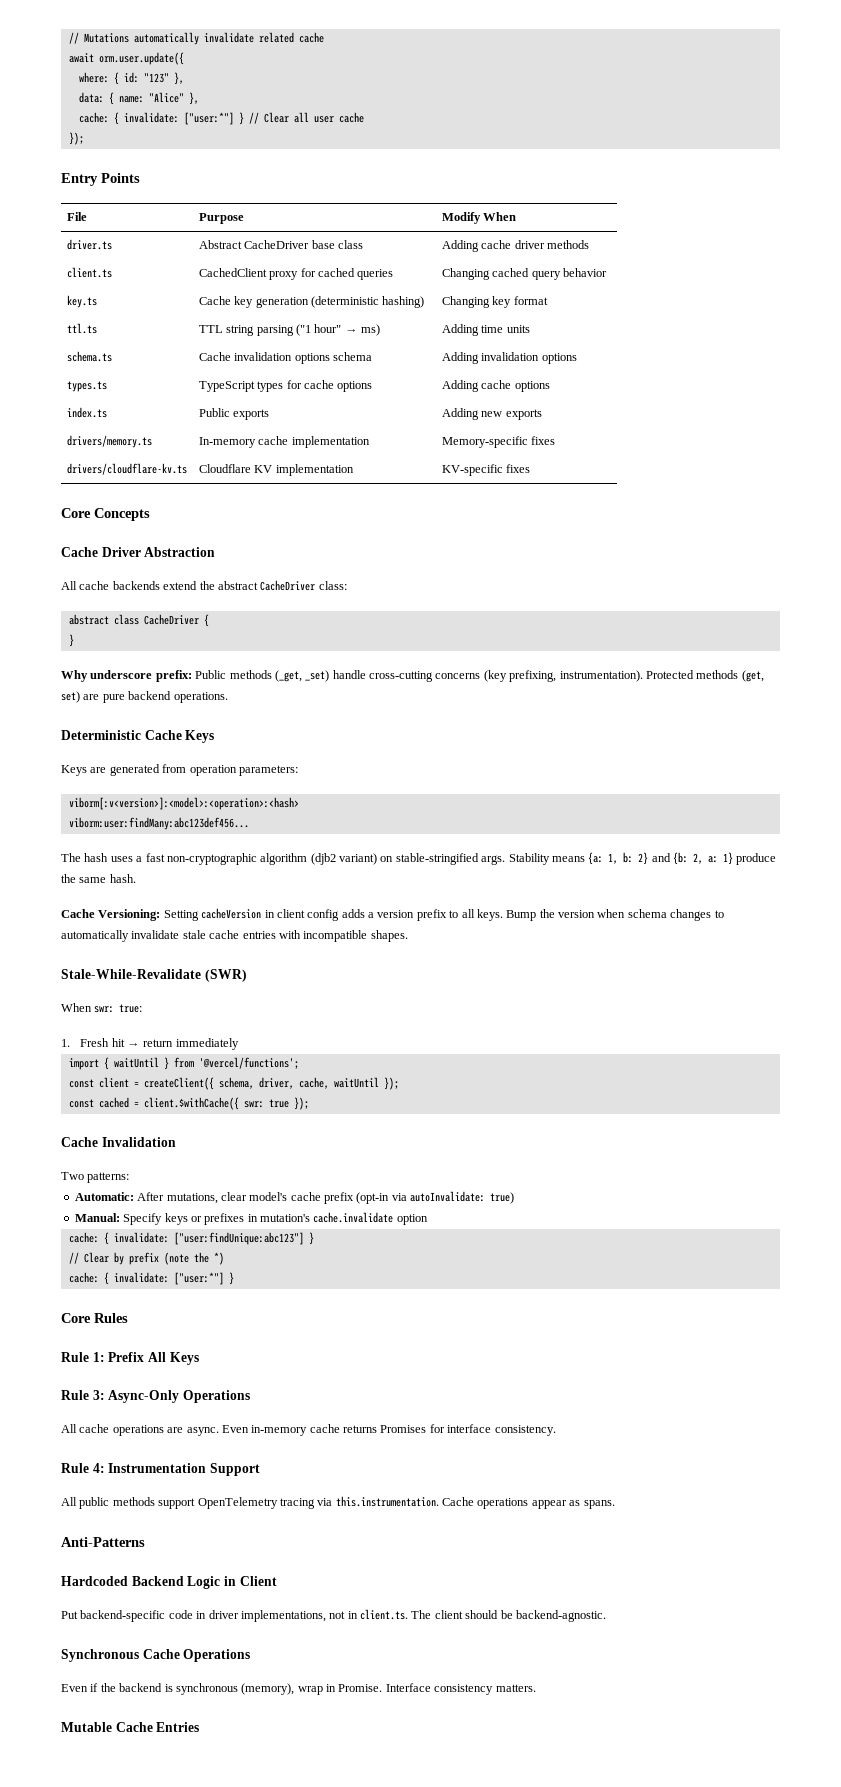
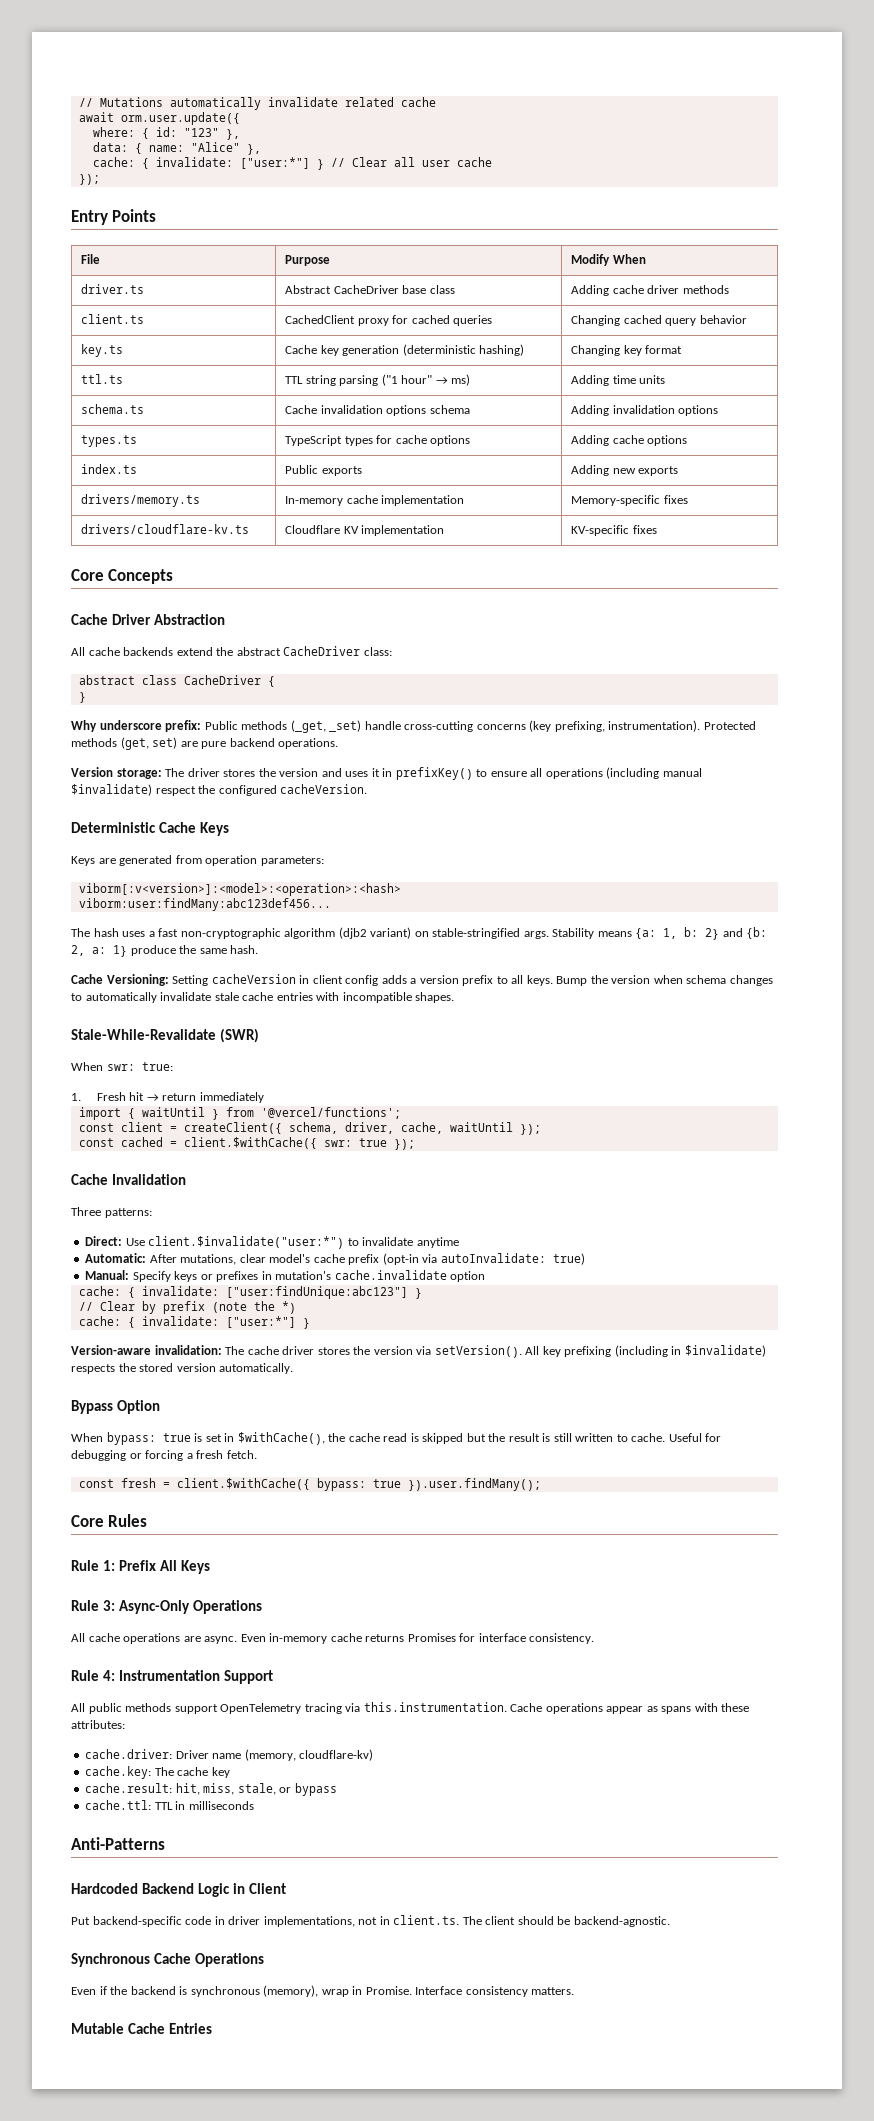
+ Version storage: The driver stores the version and uses it in prefixKey() to ensure all operations (including manual $invalidate) respect the configured cacheVersion.
- Two patterns:
+ Three patterns:
+ Direct: Use client.$invalidate("user:*") to invalidate anytime
+ Version-aware invalidation: The cache driver stores the version via setVersion(). All key prefixing (including in $invalidate) respects the stored version automatically.
+ Bypass Option
+ When bypass: true is set in $withCache(), the cache read is skipped but the result is still written to cache. Useful for debugging or forcing a fresh fetch.
+ const fresh = client.$withCache({ bypass: true }).user.findMany();
- All public methods support OpenTelemetry tracing via this.instrumentation. Cache operations appear as spans.
+ All public methods support OpenTelemetry tracing via this.instrumentation. Cache operations appear as spans with these attributes:
+ cache.driver: Driver name (memory, cloudflare-kv)
+ cache.key: The cache key
+ cache.result: hit, miss, stale, or bypass
+ cache.ttl: TTL in milliseconds

